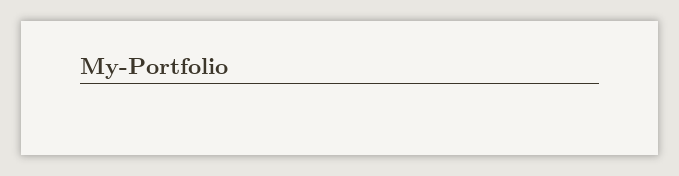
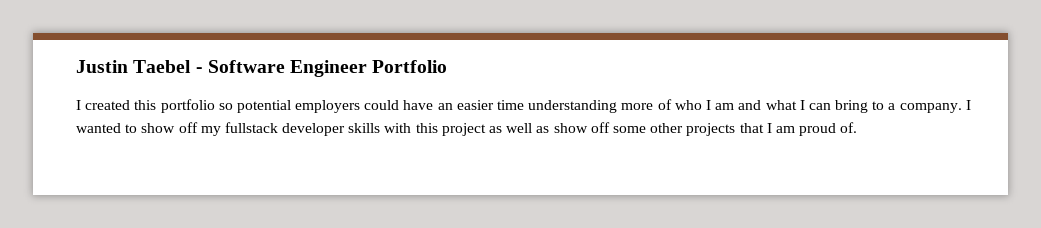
- My-Portfolio
+ Justin Taebel - Software Engineer Portfolio
+ I created this portfolio so potential employers could have an easier time understanding more of who I am and what I can bring to a company. I wanted to show off my fullstack developer skills with this project as well as show off some other projects that I am proud of.

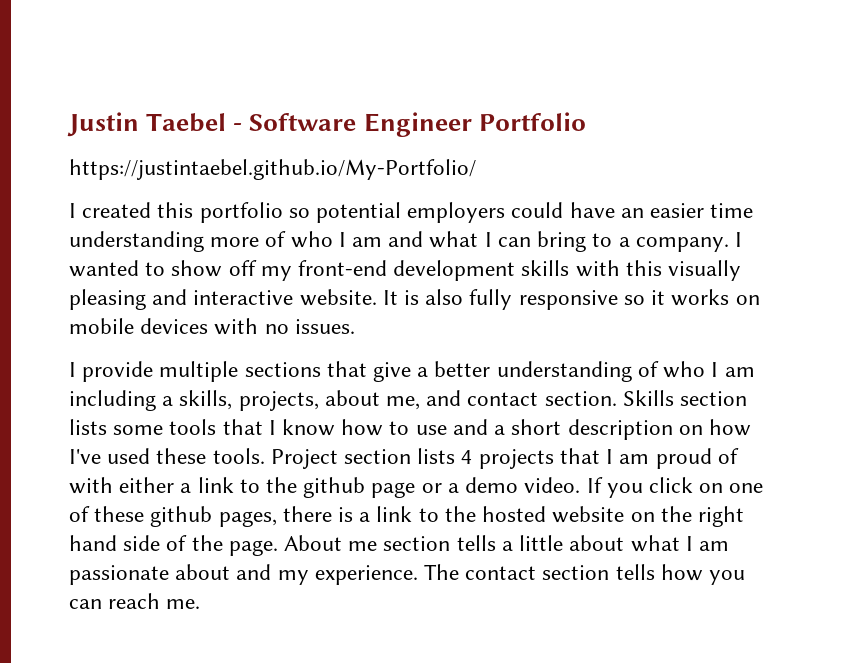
+ https://justintaebel.github.io/My-Portfolio/
- I wanted to show off my fullstack developer skills with this project as well as show off some other projects that I am proud of.
+ I wanted to show off my front-end development skills with this visually pleasing and interactive website. It is also fully responsive so it works on mobile devices with no issues.
+ I provide multiple sections that give a better understanding of who I am including a skills, projects, about me, and contact section. Skills section lists some tools that I know how to use and a short description on how I've used these tools. Project section lists 4 projects that I am proud of with either a link to the github page or a demo video. If you click on one of these github pages, there is a link to the hosted website on the right hand side of the page. About me section tells a little about what I am passionate about and my experience. The contact section tells how you can reach me.

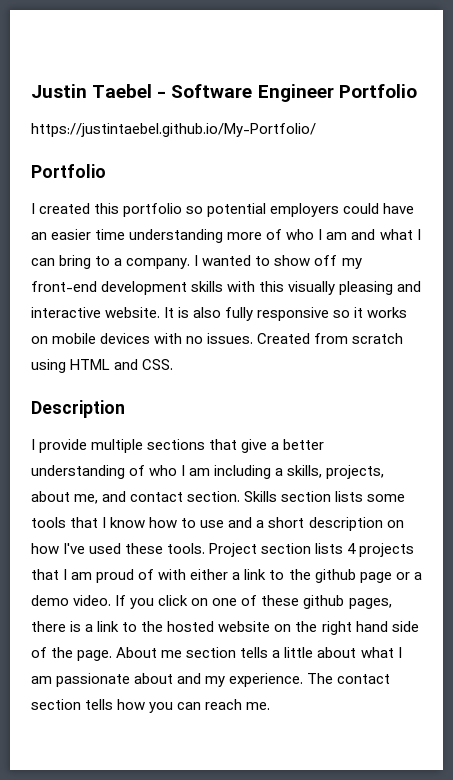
  https://justintaebel.github.io/My-Portfolio/
+ Portfolio
+ Created from scratch using HTML and CSS.
+ Description

